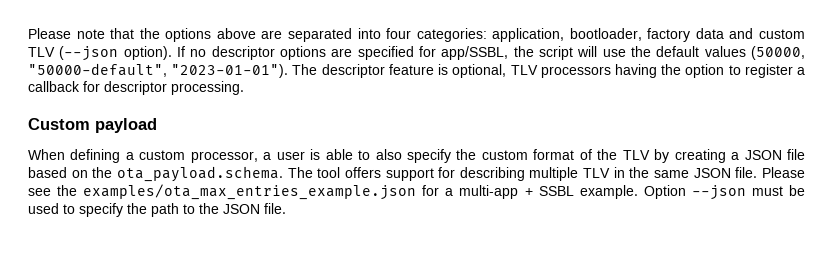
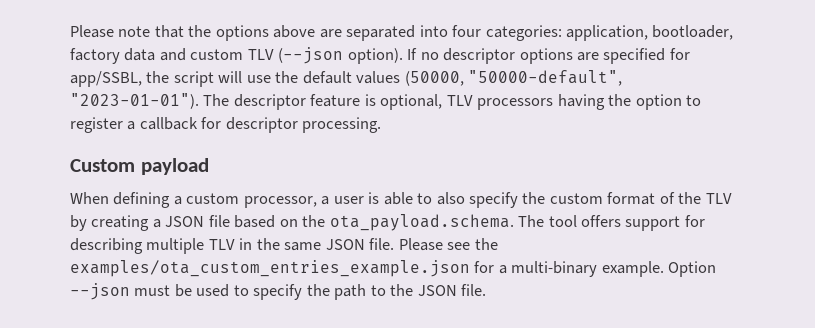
- Please see the examples/ota_max_entries_example.json for a multi-app + SSBL example.
+ Please see the examples/ota_custom_entries_example.json for a multi-binary example.

